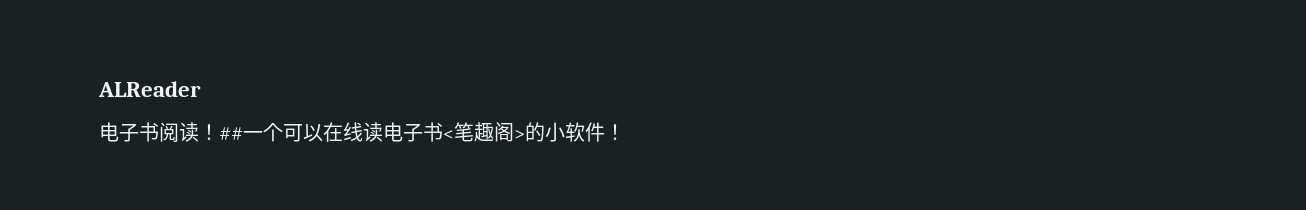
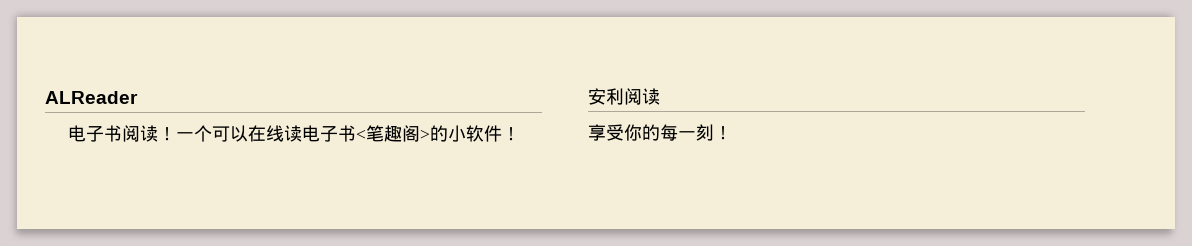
- ##一个可以在线读电子书<笔趣阁>的小软件！
+ 一个可以在线读电子书<笔趣阁>的小软件！
+ 安利阅读
+ 享受你的每一刻！

